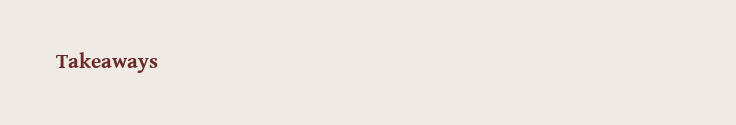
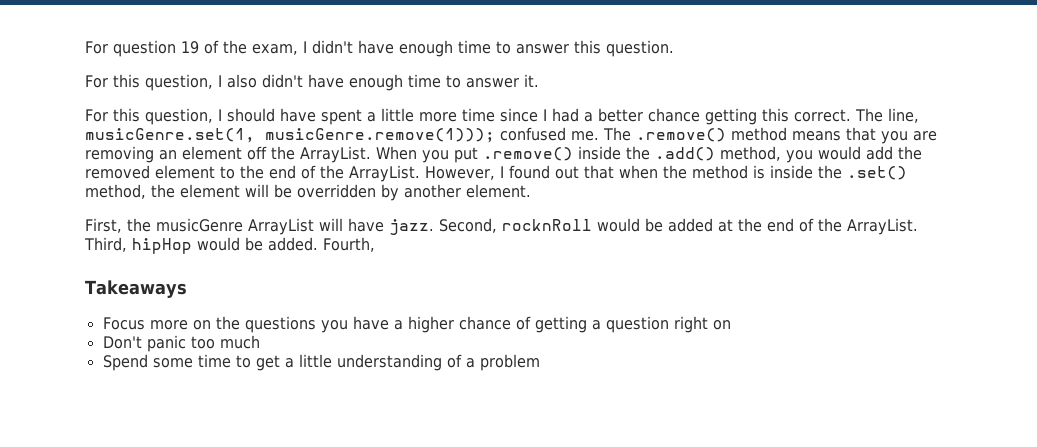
+ For question 19 of the exam, I didn't have enough time to answer this question.
+ For this question, I also didn't have enough time to answer it.
+ For this question, I should have spent a little more time since I had a better chance getting this correct. The line, musicGenre.set(1, musicGenre.remove(1))); confused me. The .remove() method means that you are removing an element off the ArrayList. When you put .remove() inside the .add() method, you would add the removed element to the end of the ArrayList. However, I found out that when the method is inside the .set() method, the element will be overridden by another element.
+ First, the musicGenre ArrayList will have jazz. Second, rocknRoll would be added at the end of the ArrayList. Third, hipHop would be added. Fourth,
  Takeaways
+ Focus more on the questions you have a higher chance of getting a question right on
+ Don't panic too much
+ Spend some time to get a little understanding of a problem

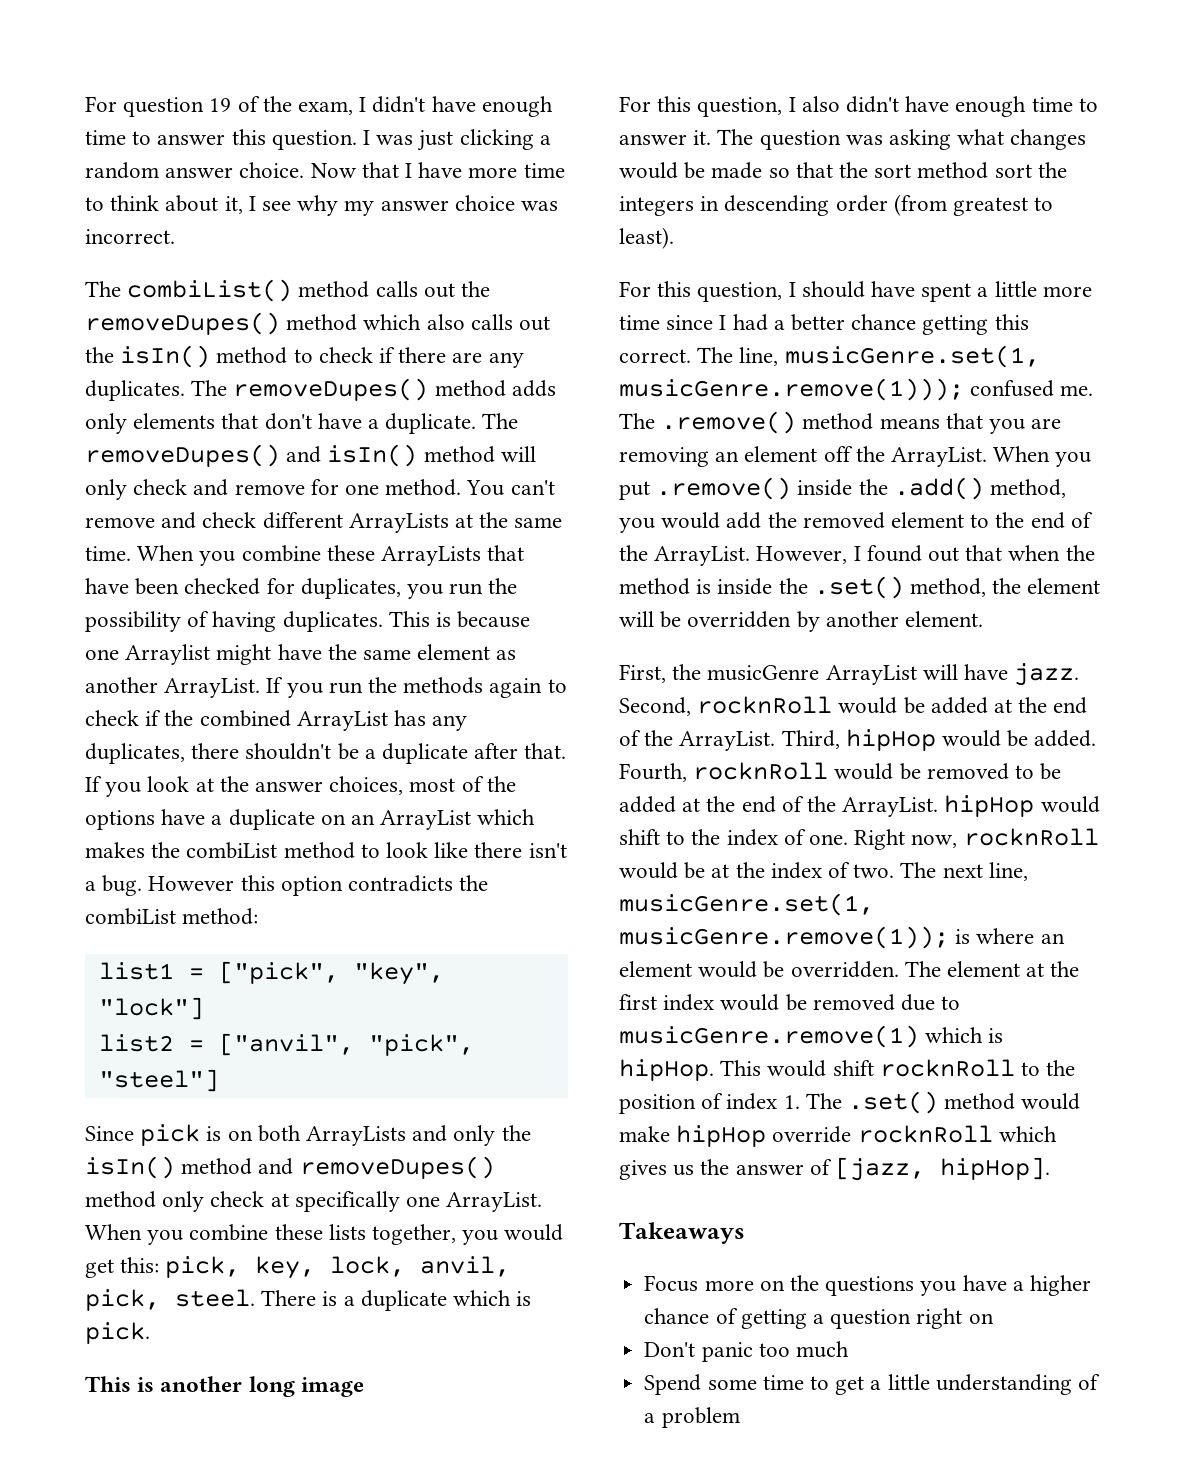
+ I was just clicking a random answer choice. Now that I have more time to think about it, I see why my answer choice was incorrect.
+ The combiList() method calls out the removeDupes() method which also calls out the isIn() method to check if there are any duplicates. The removeDupes() method adds only elements that don't have a duplicate. The removeDupes() and isIn() method will only check and remove for one method. You can't remove and check different ArrayLists at the same time. When you combine these ArrayLists that have been checked for duplicates, you run the possibility of having duplicates. This is because one Arraylist might have the same element as another ArrayList. If you run the methods again to check if the combined ArrayList has any duplicates, there shouldn't be a duplicate after that. If you look at the answer choices, most of the options have a duplicate on an ArrayList which makes the combiList method to look like there isn't a bug. However this option contradicts the combiList method:
+ list1 = ["pick", "key", "lock"]
+ list2 = ["anvil", "pick", "steel"]
+ Since pick is on both ArrayLists and only the isIn() method and removeDupes() method only check at specifically one ArrayList. When you combine these lists together, you would get this: pick, key, lock, anvil, pick, steel. There is a duplicate which is pick.
+ This is another long image
+ The question was asking what changes would be made so that the sort method sort the integers in descending order (from greatest to least).
- Fourth,
+ Fourth, rocknRoll would be removed to be added at the end of the ArrayList. hipHop would shift to the index of one. Right now, rocknRoll would be at the index of two. The next line, musicGenre.set(1, musicGenre.remove(1)); is where an element would be overridden. The element at the first index would be removed due to musicGenre.remove(1) which is hipHop. This would shift rocknRoll to the position of index 1. The .set() method would make hipHop override rocknRoll which gives us the answer of [jazz, hipHop].

